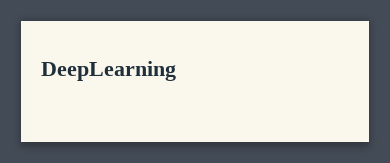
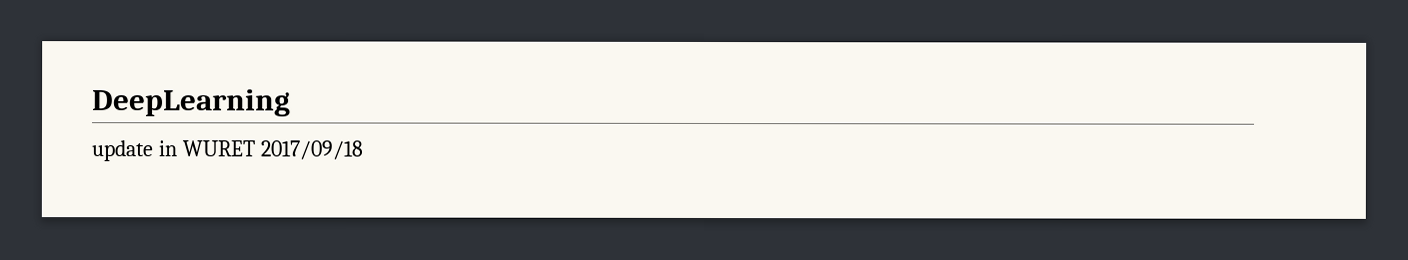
+ update in WURET 2017/09/18

